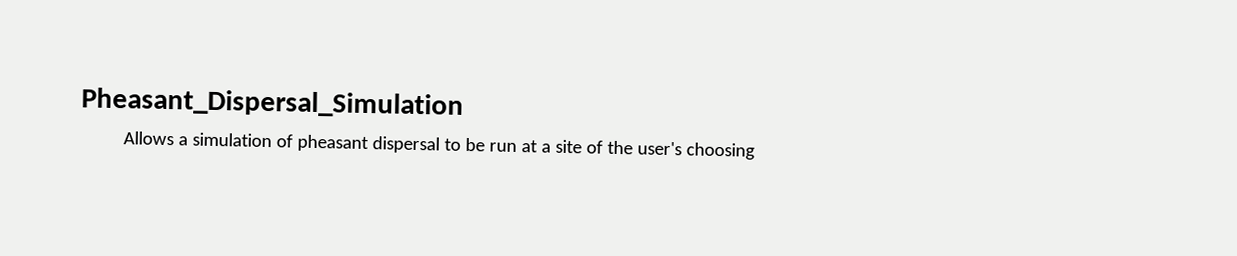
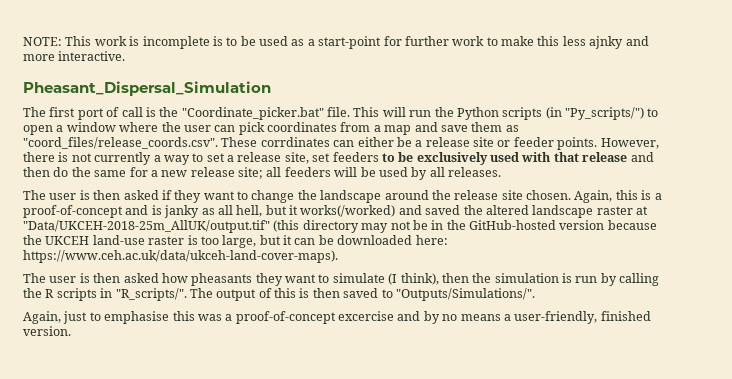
+ NOTE: This work is incomplete is to be used as a start-point for further work to make this less ajnky and more interactive.
  Pheasant_Dispersal_Simulation
- Allows a simulation of pheasant dispersal to be run at a site of the user's choosing
+ The first port of call is the "Coordinate_picker.bat" file. This will run the Python scripts (in "Py_scripts/") to open a window where the user can pick coordinates from a map and save them as "coord_files/release_coords.csv". These corrdinates can either be a release site or feeder points. However, there is not currently a way to set a release site, set feeders to be exclusively used with that release and then do the same for a new release site; all feeders will be used by all releases.
+ The user is then asked if they want to change the landscape around the release site chosen. Again, this is a proof-of-concept and is janky as all hell, but it works(/worked) and saved the altered landscape raster at "Data/UKCEH-2018-25m_AllUK/output.tif" (this directory may not be in the GitHub-hosted version because the UKCEH land-use raster is too large, but it can be downloaded here: https://www.ceh.ac.uk/data/ukceh-land-cover-maps).
+ The user is then asked how pheasants they want to simulate (I think), then the simulation is run by calling the R scripts in "R_scripts/". The output of this is then saved to "Outputs/Simulations/".
+ Again, just to emphasise this was a proof-of-concept excercise and by no means a user-friendly, finished version.

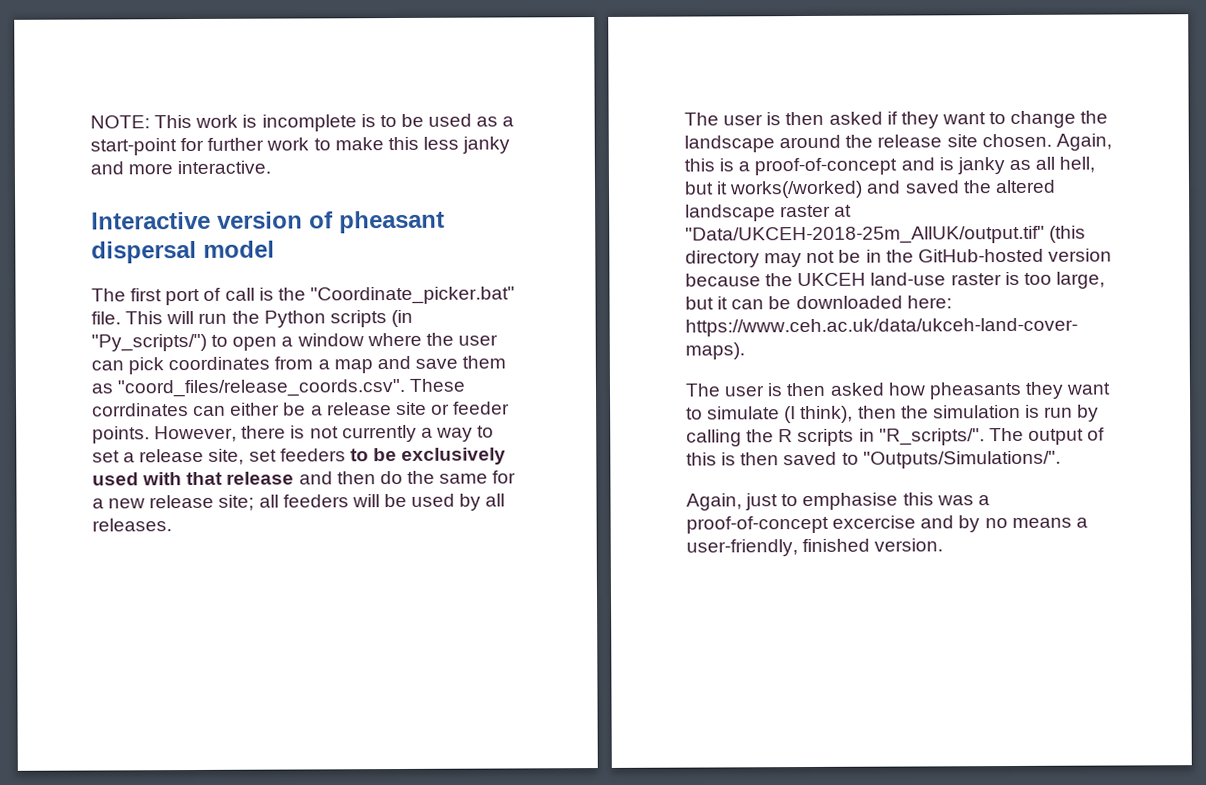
- NOTE: This work is incomplete is to be used as a start-point for further work to make this less ajnky and more interactive.
+ NOTE: This work is incomplete is to be used as a start-point for further work to make this less janky and more interactive.
- Pheasant_Dispersal_Simulation
+ Interactive version of pheasant dispersal model

